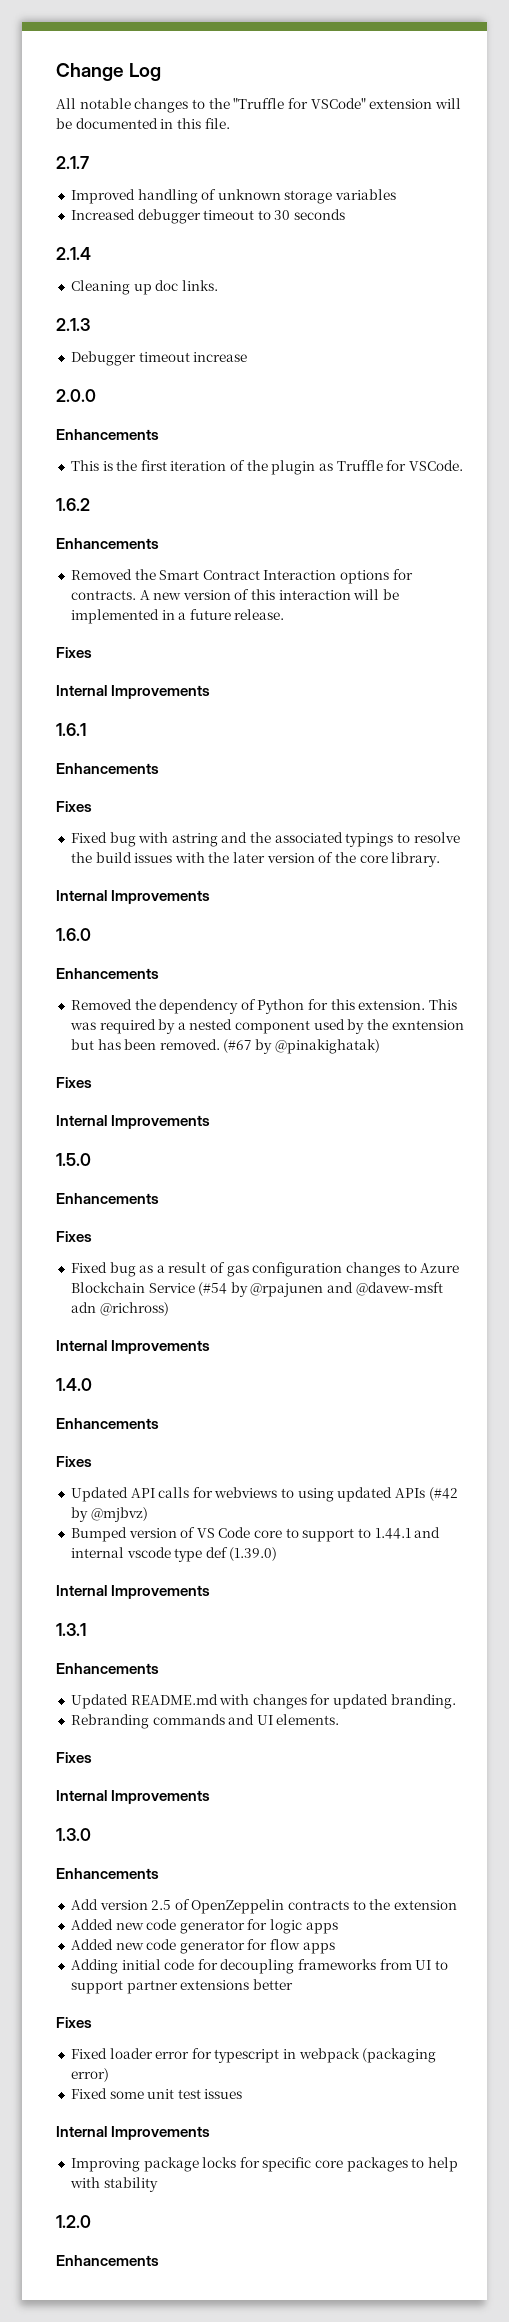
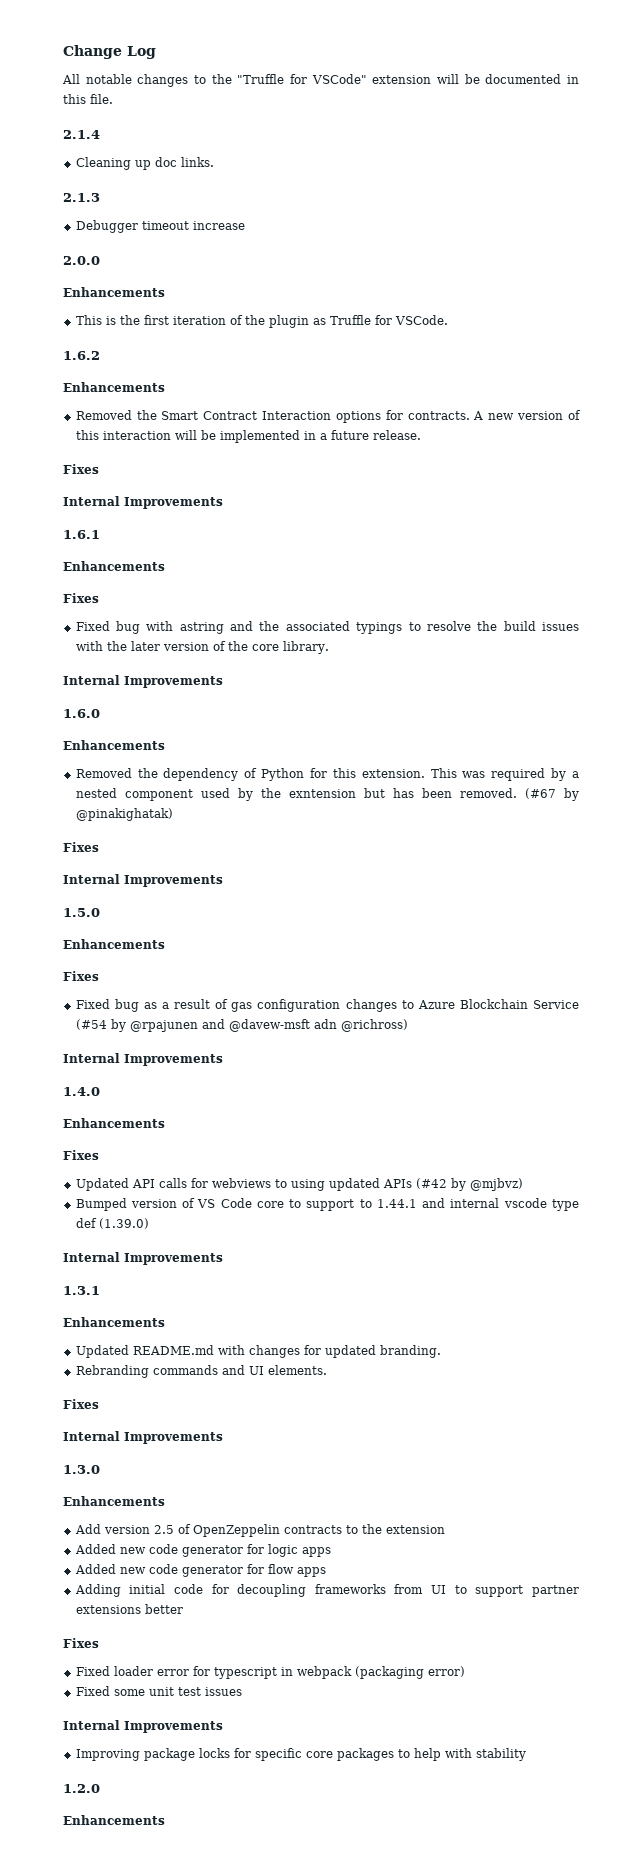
- 2.1.7
- Improved handling of unknown storage variables
- Increased debugger timeout to 30 seconds

